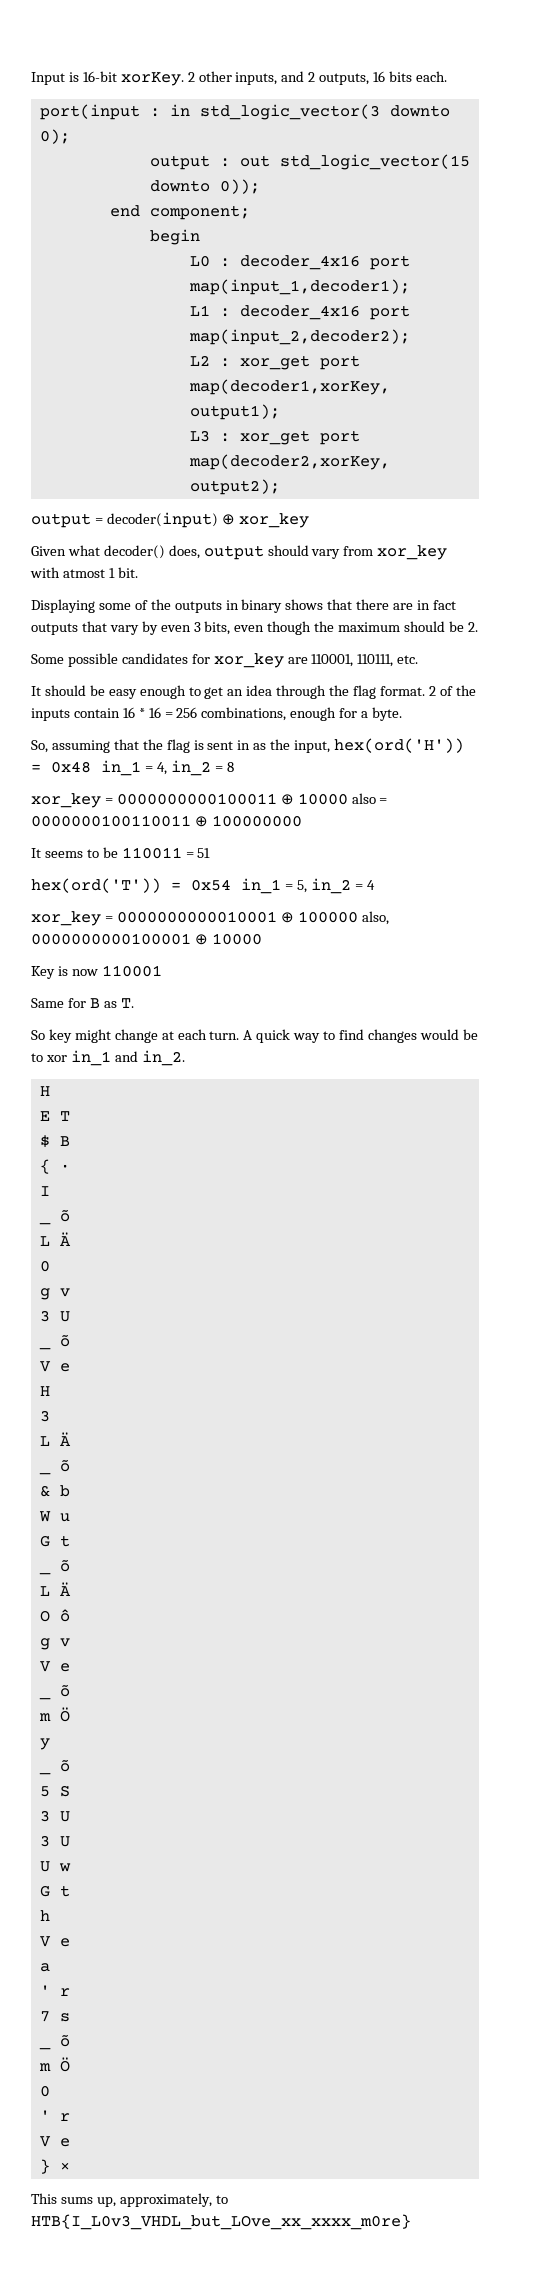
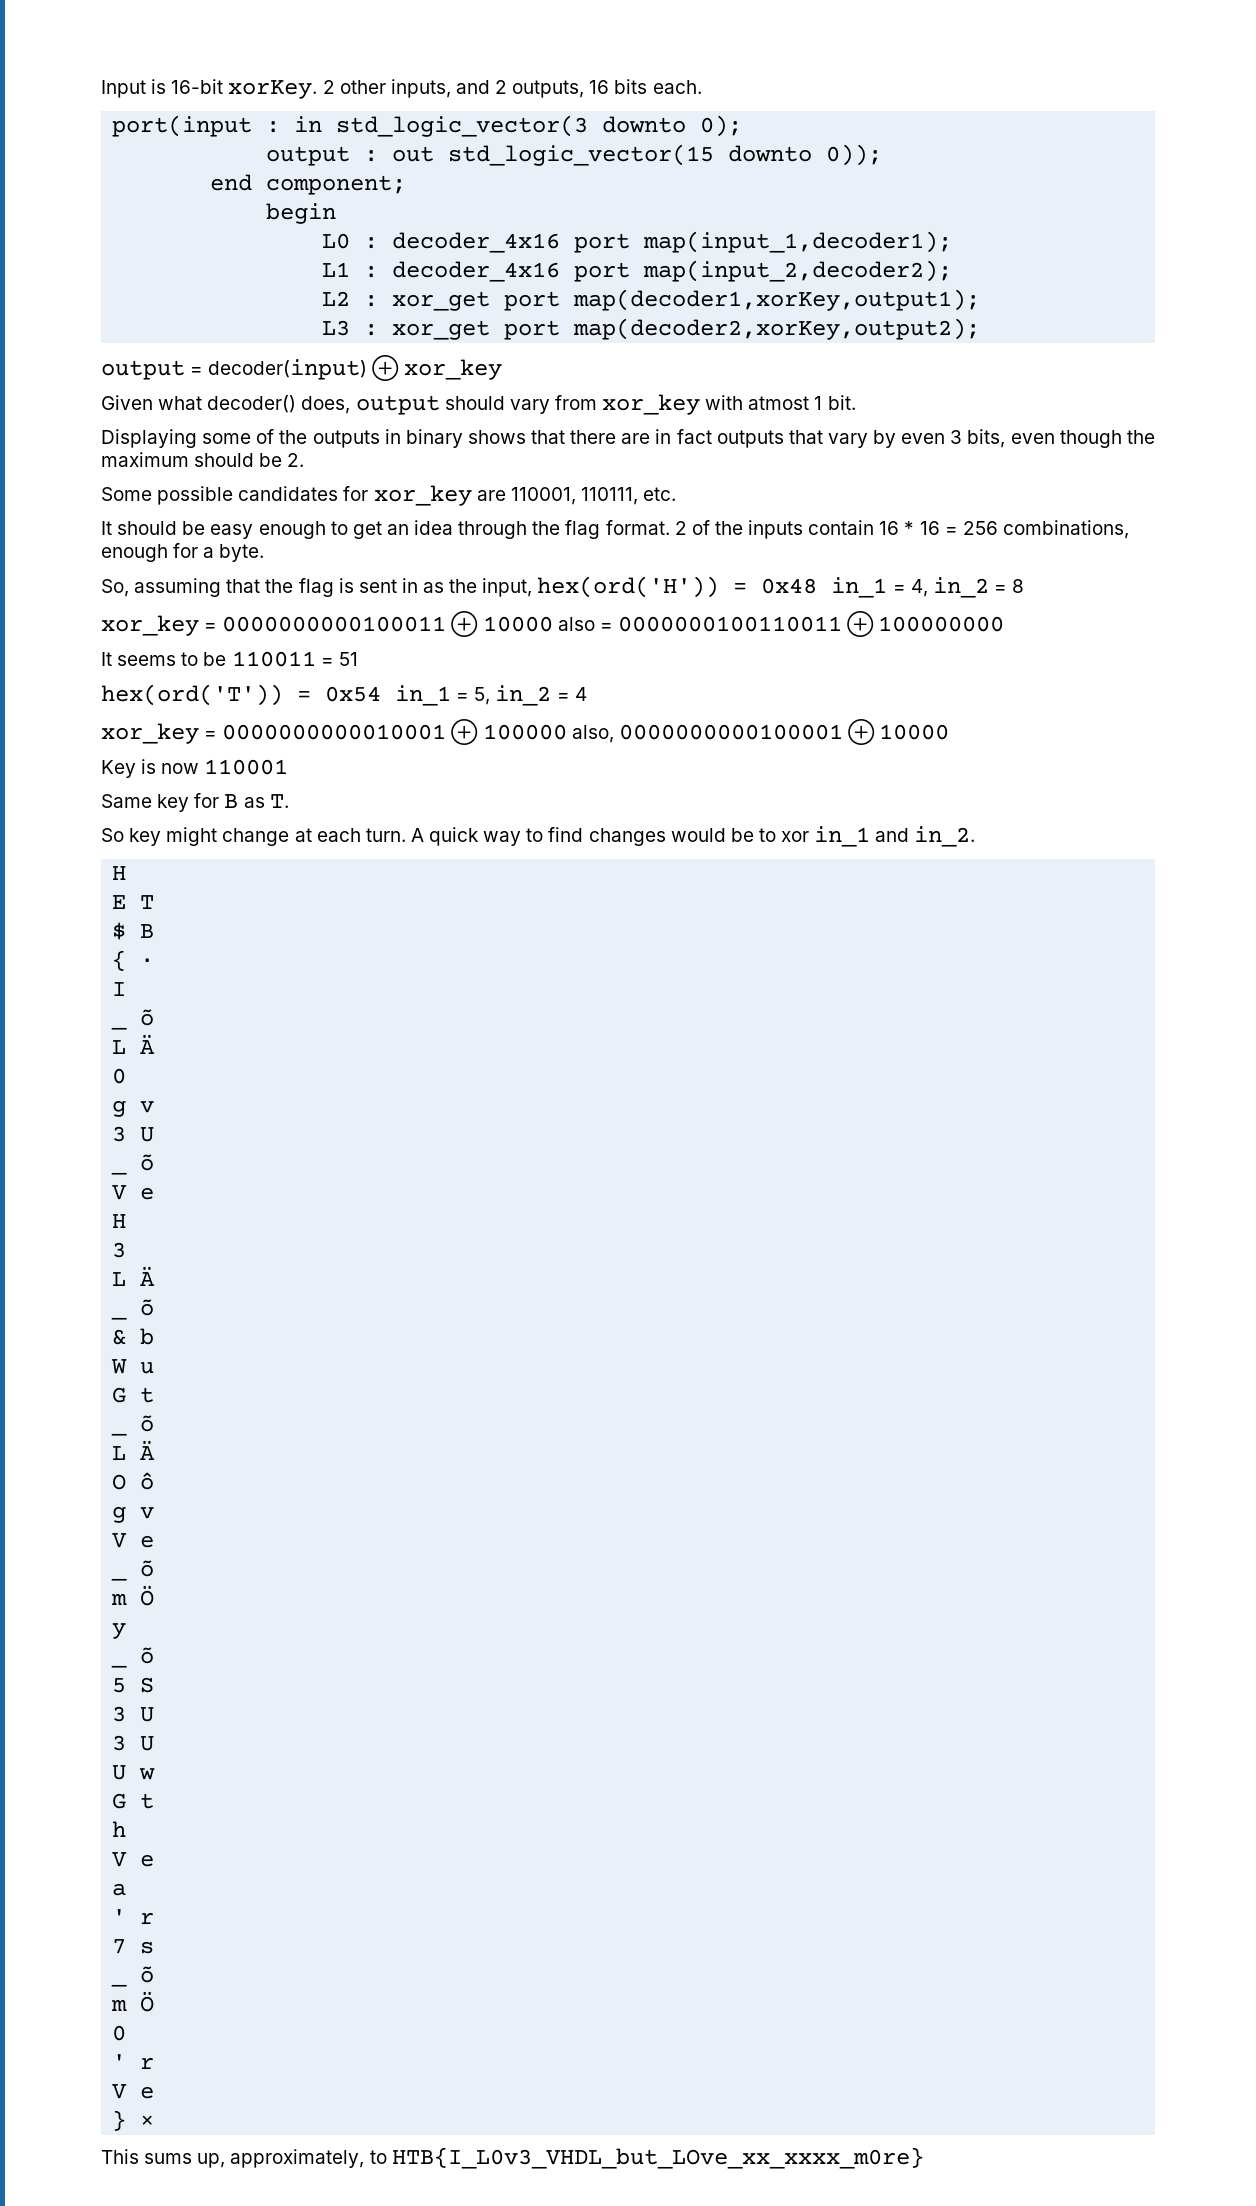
- Same for B as T.
+ Same key for B as T.

